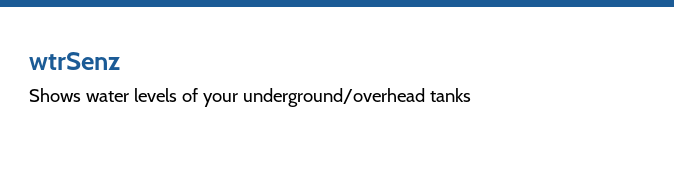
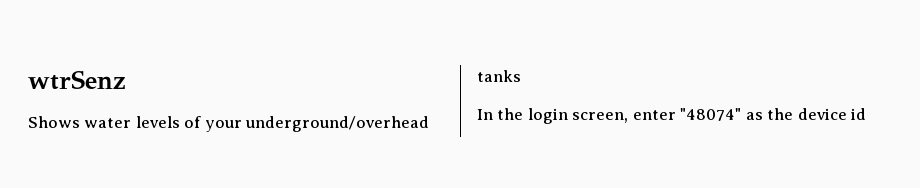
+ In the login screen, enter "48074" as the device id

